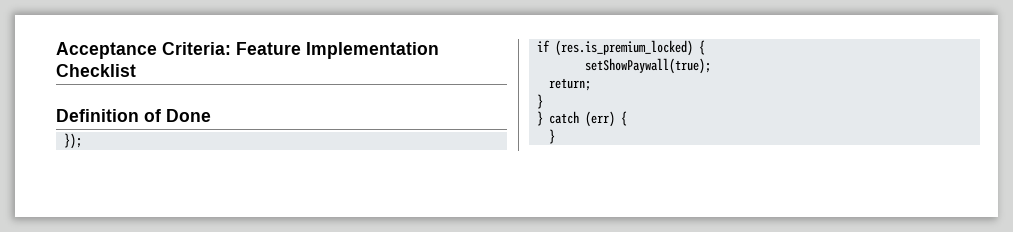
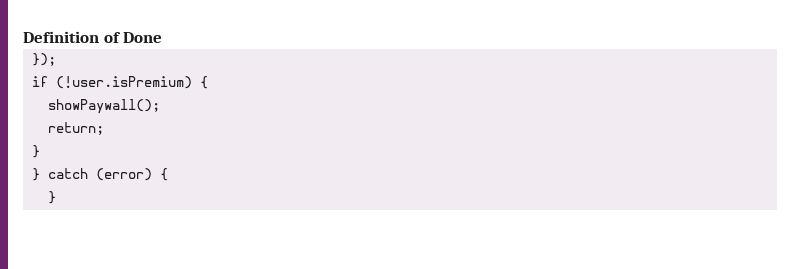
- Acceptance Criteria: Feature Implementation Checklist
- if (res.is_premium_locked) {
- setShowPaywall(true);
+ if (!user.isPremium) {
+ showPaywall();
- } catch (err) {
+ } catch (error) {

